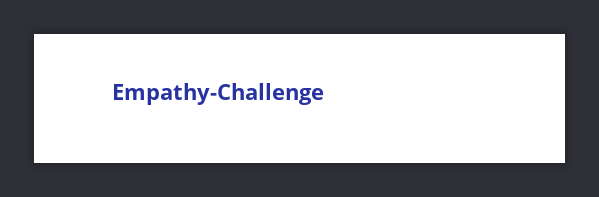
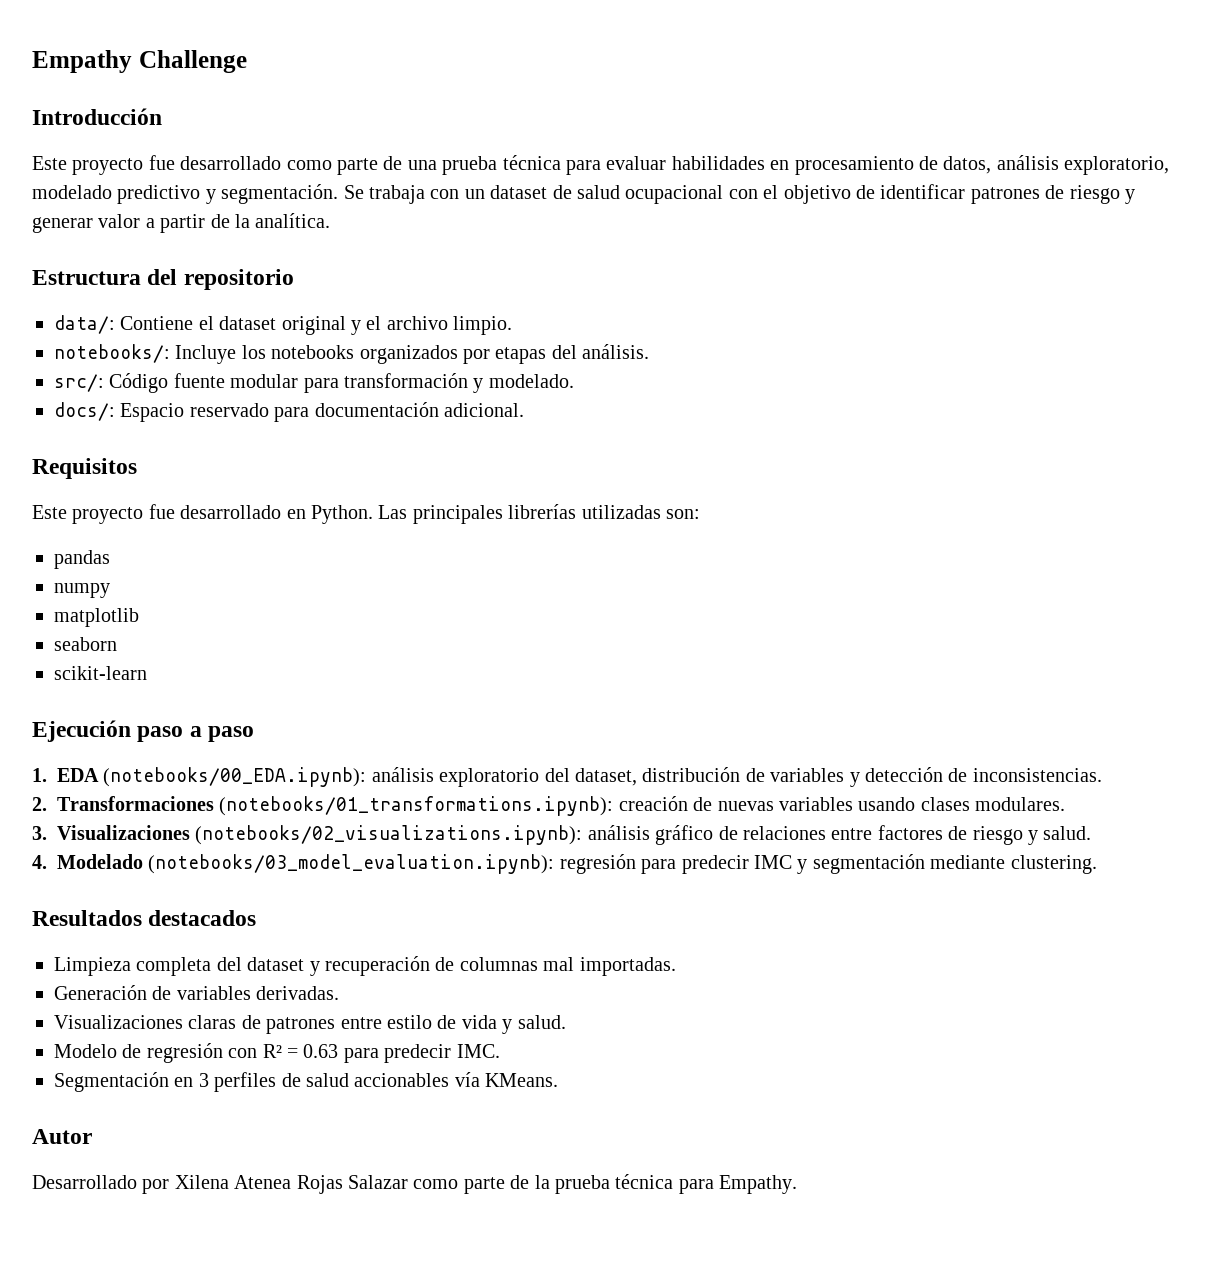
- Empathy-Challenge
+ Empathy Challenge
+ Introducción
+ Este proyecto fue desarrollado como parte de una prueba técnica para evaluar habilidades en procesamiento de datos, análisis exploratorio, modelado predictivo y segmentación. Se trabaja con un dataset de salud ocupacional con el objetivo de identificar patrones de riesgo y generar valor a partir de la analítica.
+ Estructura del repositorio
+ data/: Contiene el dataset original y el archivo limpio.
+ notebooks/: Incluye los notebooks organizados por etapas del análisis.
+ src/: Código fuente modular para transformación y modelado.
+ docs/: Espacio reservado para documentación adicional.
+ Requisitos
+ Este proyecto fue desarrollado en Python. Las principales librerías utilizadas son:
+ pandas
+ numpy
+ matplotlib
+ seaborn
+ scikit-learn
+ Ejecución paso a paso
+ 1. EDA (notebooks/00_EDA.ipynb): análisis exploratorio del dataset, distribución de variables y detección de inconsistencias.
+ 2. Transformaciones (notebooks/01_transformations.ipynb): creación de nuevas variables usando clases modulares.
+ 3. Visualizaciones (notebooks/02_visualizations.ipynb): análisis gráfico de relaciones entre factores de riesgo y salud.
+ 4. Modelado (notebooks/03_model_evaluation.ipynb): regresión para predecir IMC y segmentación mediante clustering.
+ Resultados destacados
+ Limpieza completa del dataset y recuperación de columnas mal importadas.
+ Generación de variables derivadas.
+ Visualizaciones claras de patrones entre estilo de vida y salud.
+ Modelo de regresión con R² = 0.63 para predecir IMC.
+ Segmentación en 3 perfiles de salud accionables vía KMeans.
+ Autor
+ Desarrollado por Xilena Atenea Rojas Salazar como parte de la prueba técnica para Empathy.

